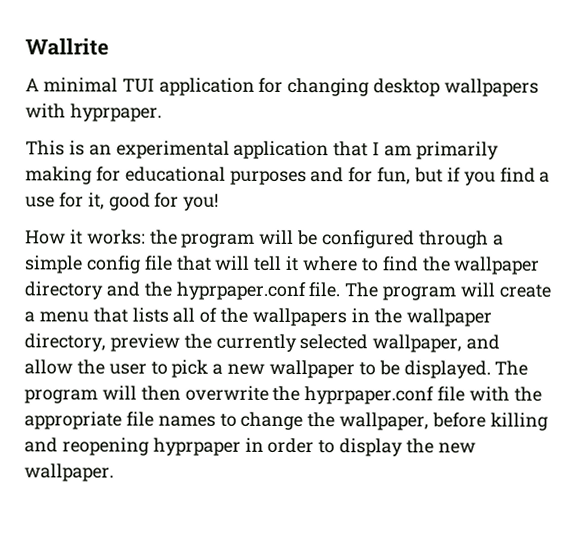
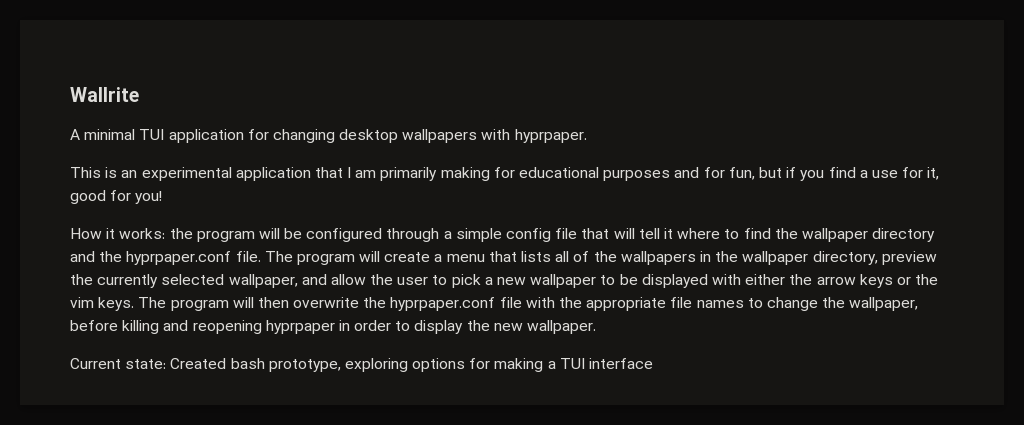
- The program will create a menu that lists all of the wallpapers in the wallpaper directory, preview the currently selected wallpaper, and allow the user to pick a new wallpaper to be displayed.
+ The program will create a menu that lists all of the wallpapers in the wallpaper directory, preview the currently selected wallpaper, and allow the user to pick a new wallpaper to be displayed with either the arrow keys or the vim keys.
+ Current state: Created bash prototype, exploring options for making a TUI interface

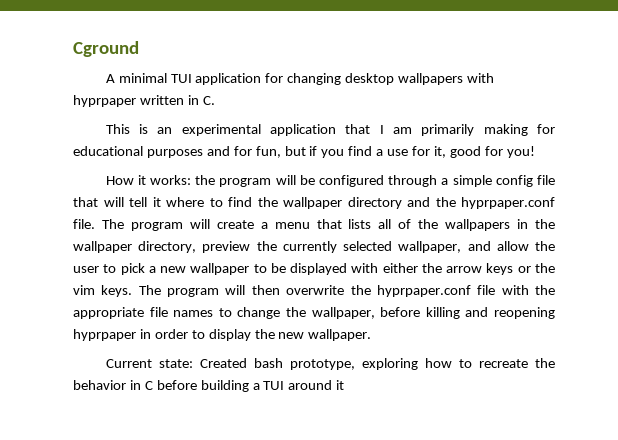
- Wallrite
+ Cground
- A minimal TUI application for changing desktop wallpapers with hyprpaper.
+ A minimal TUI application for changing desktop wallpapers with hyprpaper written in C.
- Current state: Created bash prototype, exploring options for making a TUI interface
+ Current state: Created bash prototype, exploring how to recreate the behavior in C before building a TUI around it

